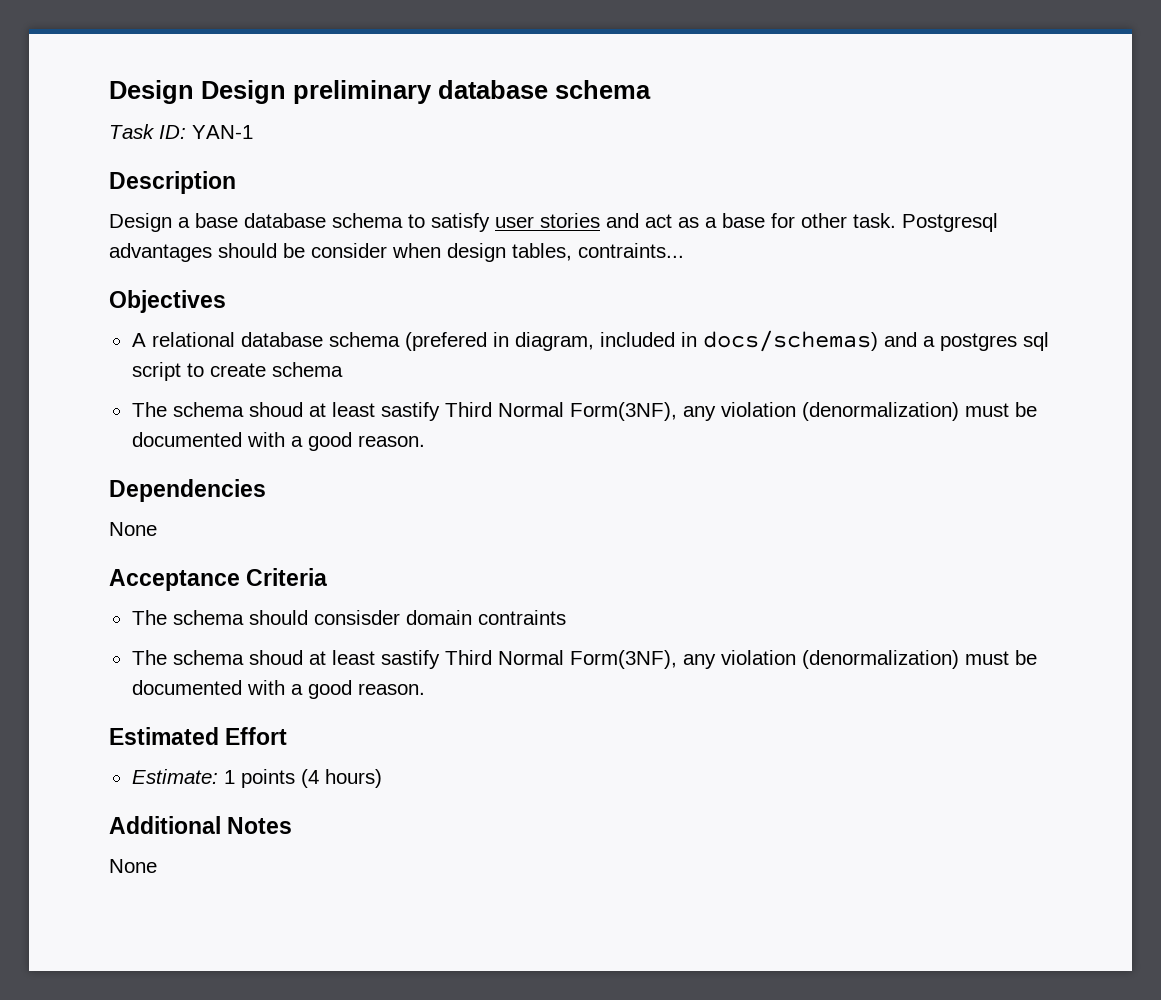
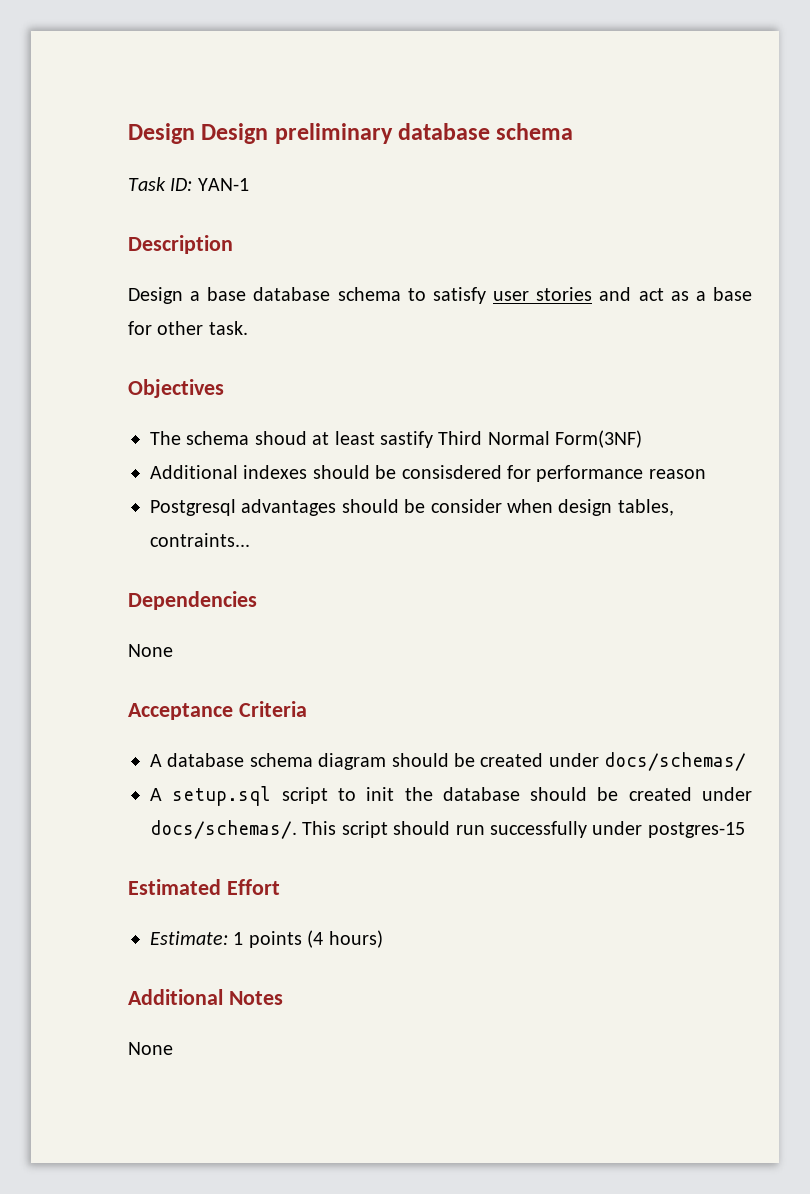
- Design a base database schema to satisfy user stories and act as a base for other task. Postgresql advantages should be consider when design tables, contraints...
+ Design a base database schema to satisfy user stories and act as a base for other task.
+ Objectives
+ The schema shoud at least sastify Third Normal Form(3NF)
+ Additional indexes should be consisdered for performance reason
+ Postgresql advantages should be consider when design tables, contraints...
- Objectives
- A relational database schema (prefered in diagram, included in docs/schemas) and a postgres sql script to create schema
- The schema shoud at least sastify Third Normal Form(3NF), any violation (denormalization) must be documented with a good reason.
  Dependencies
  None
  Acceptance Criteria
- The schema should consisder domain contraints
- The schema shoud at least sastify Third Normal Form(3NF), any violation (denormalization) must be documented with a good reason.
+ A database schema diagram should be created under docs/schemas/
+ A setup.sql script to init the database should be created under docs/schemas/. This script should run successfully under postgres-15

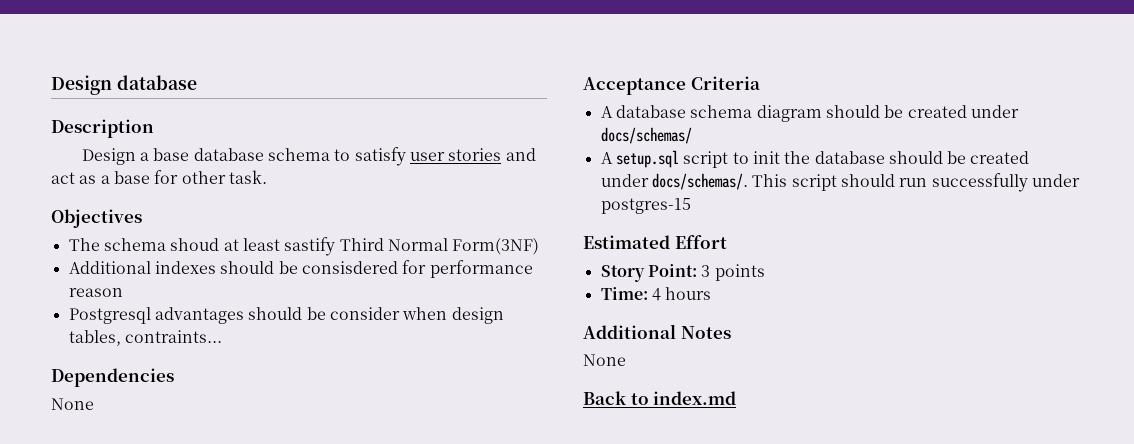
- Design Design preliminary database schema
- Task ID: YAN-1
+ Design database
- Estimate: 1 points (4 hours)
+ Story Point: 3 points
+ Time: 4 hours
+ Back to index.md

